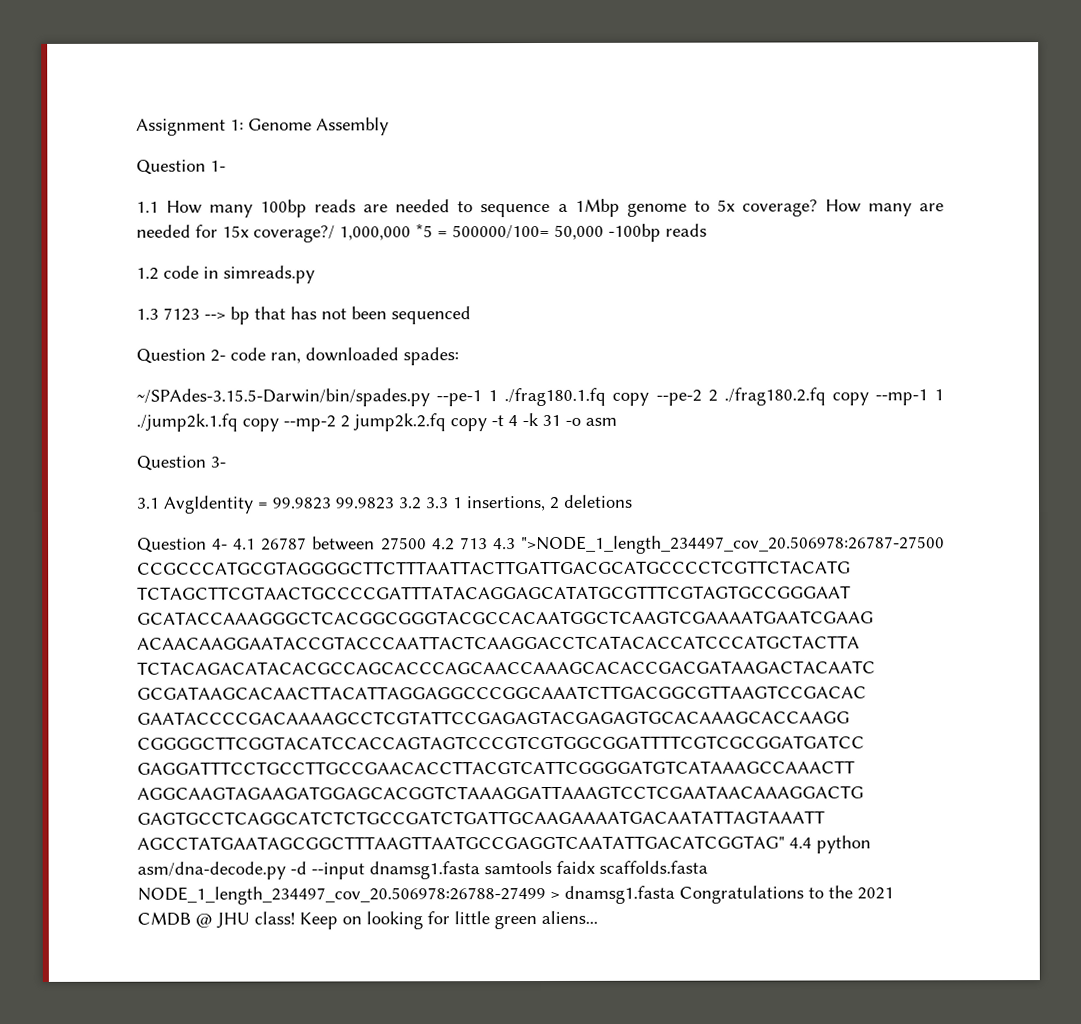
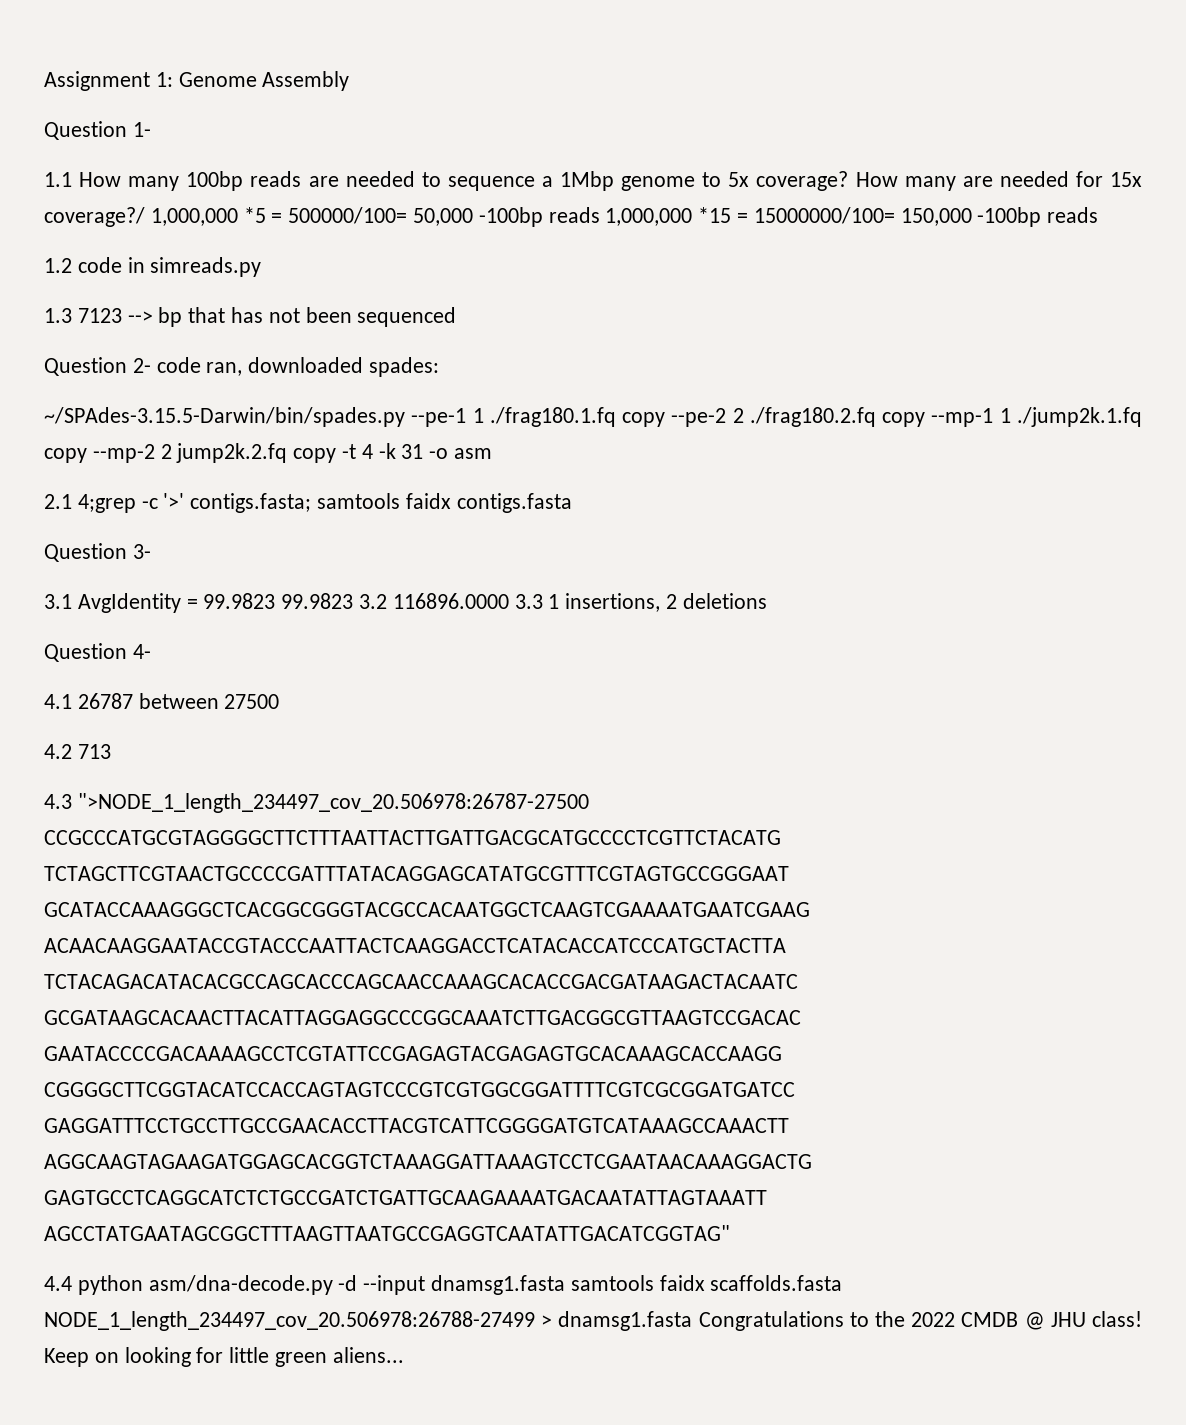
- How many are needed for 15x coverage?/ 1,000,000 *5 = 500000/100= 50,000 -100bp reads
+ How many are needed for 15x coverage?/ 1,000,000 *5 = 500000/100= 50,000 -100bp reads 1,000,000 *15 = 15000000/100= 150,000 -100bp reads
+ 2.1 4;grep -c '>' contigs.fasta; samtools faidx contigs.fasta
- 3.1 AvgIdentity = 99.9823 99.9823 3.2 3.3 1 insertions, 2 deletions
+ 3.1 AvgIdentity = 99.9823 99.9823 3.2 116896.0000 3.3 1 insertions, 2 deletions
- Question 4- 4.1 26787 between 27500 4.2 713 4.3 ">NODE_1_length_234497_cov_20.506978:26787-27500 CCGCCCATGCGTAGGGGCTTCTTTAATTACTTGATTGACGCATGCCCCTCGTTCTACATG TCTAGCTTCGTAACTGCCCCGATTTATACAGGAGCATATGCGTTTCGTAGTGCCGGGAAT GCATACCAAAGGGCTCACGGCGGGTACGCCACAATGGCTCAAGTCGAAAATGAATCGAAG ACAACAAGGAATACCGTACCCAATTACTCAAGGACCTCATACACCATCCCATGCTACTTA TCTACAGACATACACGCCAGCACCCAGCAACCAAAGCACACCGACGATAAGACTACAATC GCGATAAGCACAACTTACATTAGGAGGCCCGGCAAATCTTGACGGCGTTAAGTCCGACAC GAATACCCCGACAAAAGCCTCGTATTCCGAGAGTACGAGAGTGCACAAAGCACCAAGG CGGGGCTTCGGTACATCCACCAGTAGTCCCGTCGTGGCGGATTTTCGTCGCGGATGATCC GAGGATTTCCTGCCTTGCCGAACACCTTACGTCATTCGGGGATGTCATAAAGCCAAACTT AGGCAAGTAGAAGATGGAGCACGGTCTAAAGGATTAAAGTCCTCGAATAACAAAGGACTG GAGTGCCTCAGGCATCTCTGCCGATCTGATTGCAAGAAAATGACAATATTAGTAAATT AGCCTATGAATAGCGGCTTTAAGTTAATGCCGAGGTCAATATTGACATCGGTAG" 4.4 python asm/dna-decode.py -d --input dnamsg1.fasta samtools faidx scaffolds.fasta NODE_1_length_234497_cov_20.506978:26788-27499 > dnamsg1.fasta Congratulations to the 2021 CMDB @ JHU class!
+ Question 4-
+ 4.1 26787 between 27500
+ 4.2 713
+ 4.3 ">NODE_1_length_234497_cov_20.506978:26787-27500 CCGCCCATGCGTAGGGGCTTCTTTAATTACTTGATTGACGCATGCCCCTCGTTCTACATG TCTAGCTTCGTAACTGCCCCGATTTATACAGGAGCATATGCGTTTCGTAGTGCCGGGAAT GCATACCAAAGGGCTCACGGCGGGTACGCCACAATGGCTCAAGTCGAAAATGAATCGAAG ACAACAAGGAATACCGTACCCAATTACTCAAGGACCTCATACACCATCCCATGCTACTTA TCTACAGACATACACGCCAGCACCCAGCAACCAAAGCACACCGACGATAAGACTACAATC GCGATAAGCACAACTTACATTAGGAGGCCCGGCAAATCTTGACGGCGTTAAGTCCGACAC GAATACCCCGACAAAAGCCTCGTATTCCGAGAGTACGAGAGTGCACAAAGCACCAAGG CGGGGCTTCGGTACATCCACCAGTAGTCCCGTCGTGGCGGATTTTCGTCGCGGATGATCC GAGGATTTCCTGCCTTGCCGAACACCTTACGTCATTCGGGGATGTCATAAAGCCAAACTT AGGCAAGTAGAAGATGGAGCACGGTCTAAAGGATTAAAGTCCTCGAATAACAAAGGACTG GAGTGCCTCAGGCATCTCTGCCGATCTGATTGCAAGAAAATGACAATATTAGTAAATT AGCCTATGAATAGCGGCTTTAAGTTAATGCCGAGGTCAATATTGACATCGGTAG"
+ 4.4 python asm/dna-decode.py -d --input dnamsg1.fasta samtools faidx scaffolds.fasta NODE_1_length_234497_cov_20.506978:26788-27499 > dnamsg1.fasta Congratulations to the 2022 CMDB @ JHU class!

